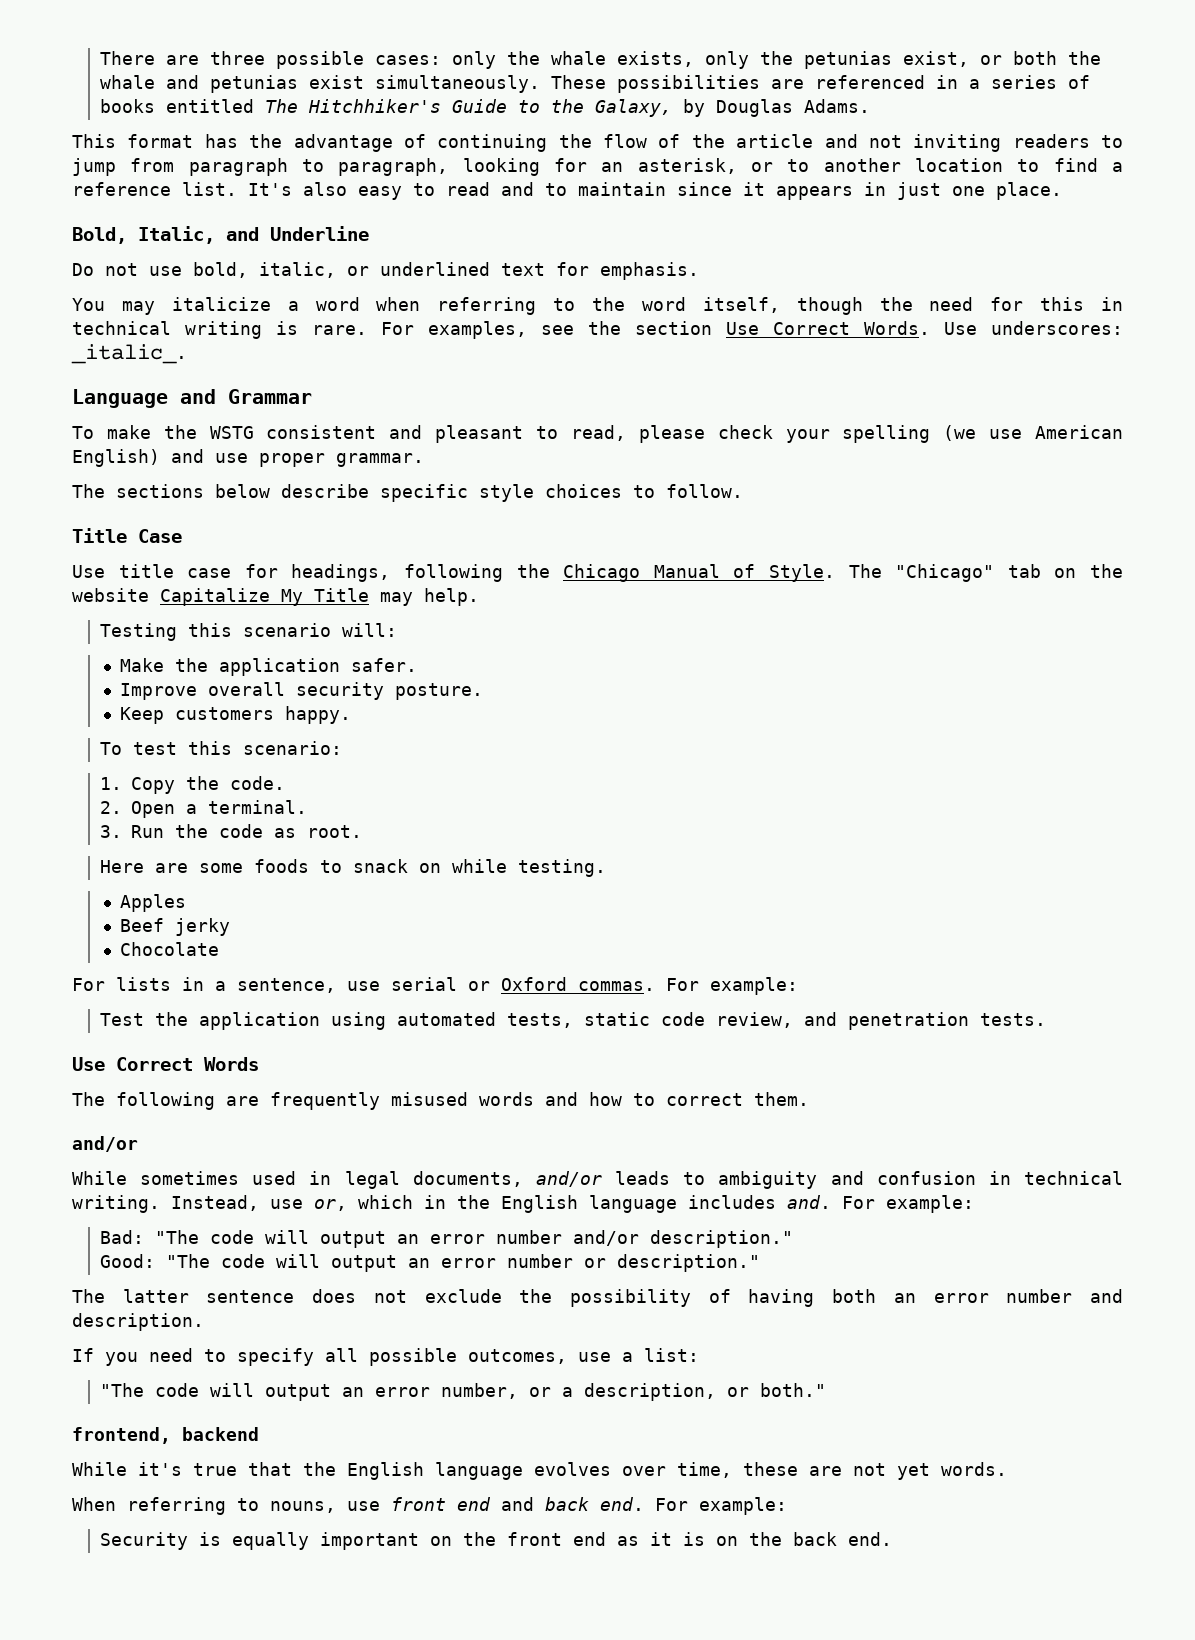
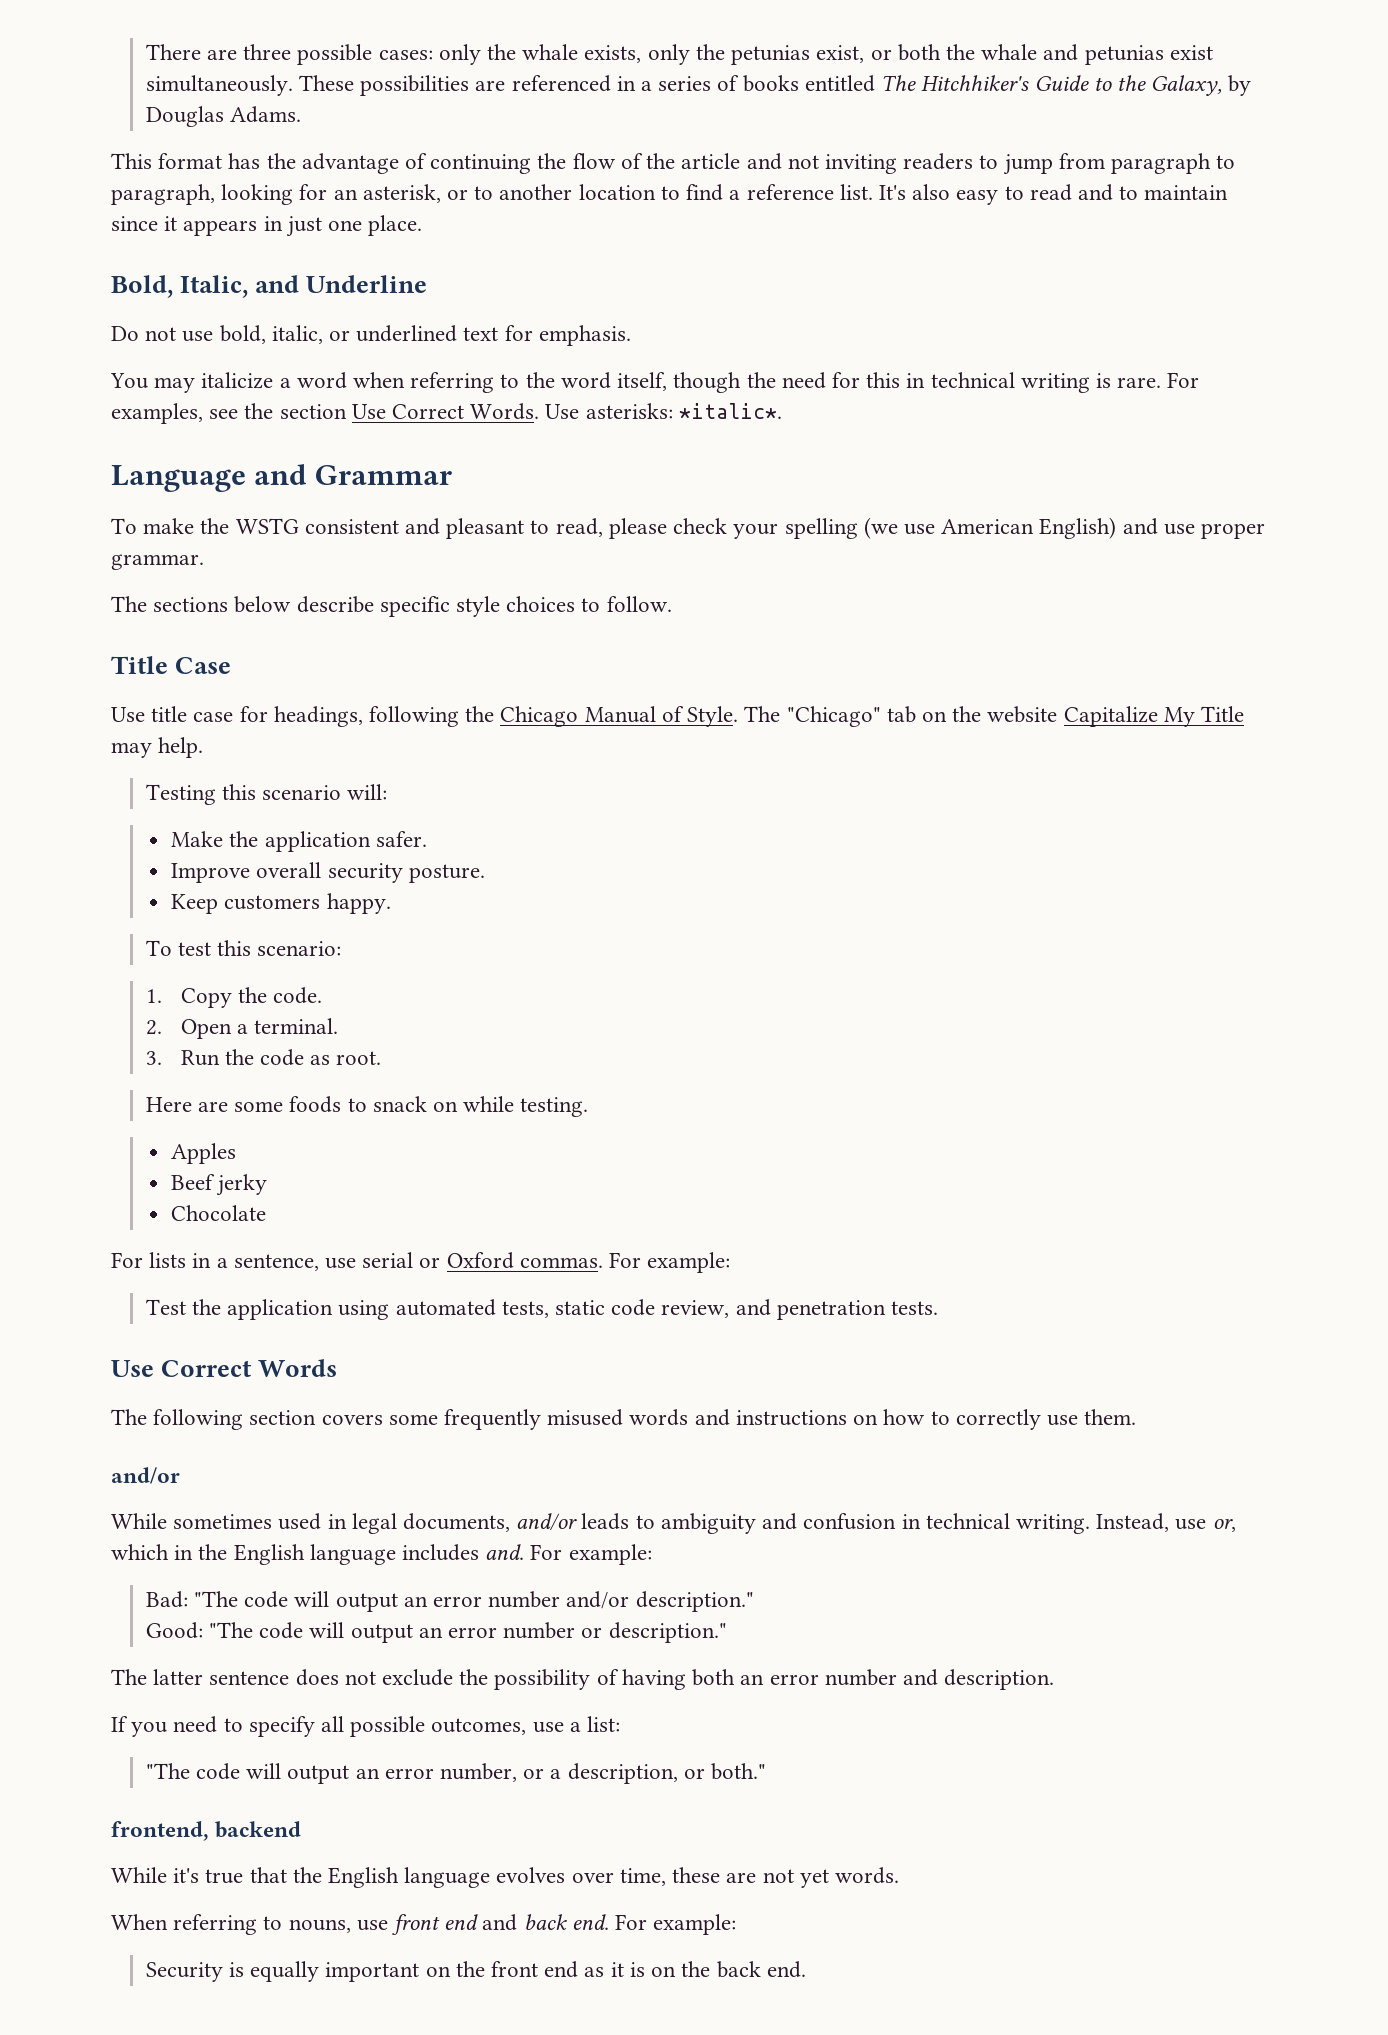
- Use underscores: _italic_.
+ Use asterisks: *italic*.
- The following are frequently misused words and how to correct them.
+ The following section covers some frequently misused words and instructions on how to correctly use them.

